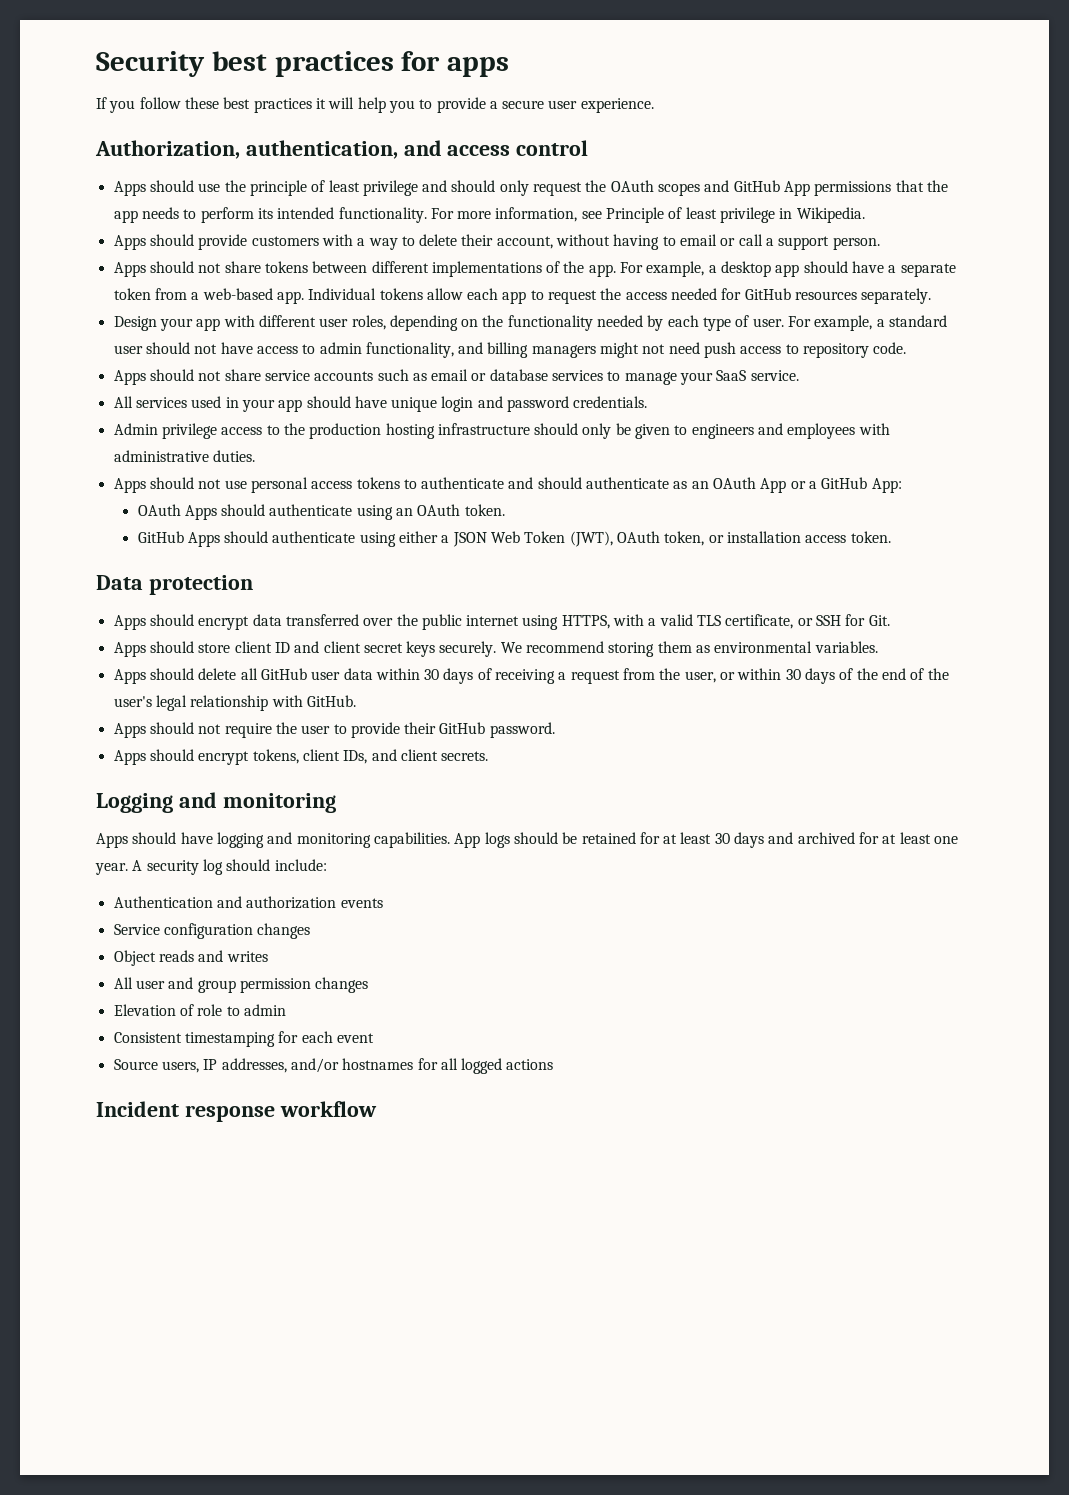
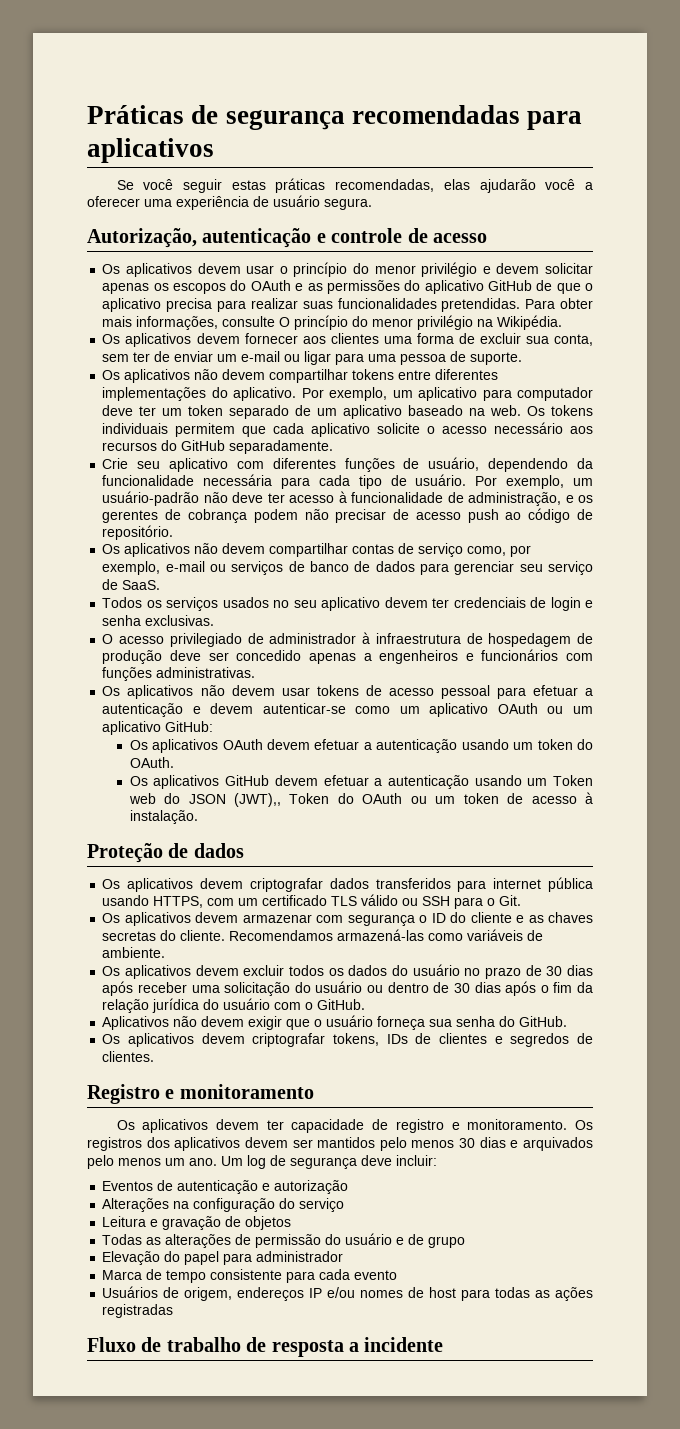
- Security best practices for apps
- If you follow these best practices it will help you to provide a secure user experience.
- Authorization, authentication, and access control
- Apps should use the principle of least privilege and should only request the OAuth scopes and GitHub App permissions that the app needs to perform its intended functionality. For more information, see Principle of least privilege in Wikipedia.
- Apps should provide customers with a way to delete their account, without having to email or call a support person.
- Apps should not share tokens between different implementations of the app. For example, a desktop app should have a separate token from a web-based app. Individual tokens allow each app to request the access needed for GitHub resources separately.
- Design your app with different user roles, depending on the functionality needed by each type of user. For example, a standard user should not have access to admin functionality, and billing managers might not need push access to repository code.
- Apps should not share service accounts such as email or database services to manage your SaaS service.
- All services used in your app should have unique login and password credentials.
- Admin privilege access to the production hosting infrastructure should only be given to engineers and employees with administrative duties.
- Apps should not use personal access tokens to authenticate and should authenticate as an OAuth App or a GitHub App:
- OAuth Apps should authenticate using an OAuth token.
- GitHub Apps should authenticate using either a JSON Web Token (JWT), OAuth token, or installation access token.
- Data protection
- Apps should encrypt data transferred over the public internet using HTTPS, with a valid TLS certificate, or SSH for Git.
- Apps should store client ID and client secret keys securely. We recommend storing them as environmental variables.
- Apps should delete all GitHub user data within 30 days of receiving a request from the user, or within 30 days of the end of the user's legal relationship with GitHub.
- Apps should not require the user to provide their GitHub password.
- Apps should encrypt tokens, client IDs, and client secrets.
- Logging and monitoring
- Apps should have logging and monitoring capabilities. App logs should be retained for at least 30 days and archived for at least one year. A security log should include:
- Authentication and authorization events
- Service configuration changes
- Object reads and writes
- All user and group permission changes
- Elevation of role to admin
- Consistent timestamping for each event
- Source users, IP addresses, and/or hostnames for all logged actions
- Incident response workflow
+ Práticas de segurança recomendadas para aplicativos
+ Se você seguir estas práticas recomendadas, elas ajudarão você a oferecer uma experiência de usuário segura.
+ Autorização, autenticação e controle de acesso
+ Os aplicativos devem usar o princípio do menor privilégio e devem solicitar apenas os escopos do OAuth e as permissões do aplicativo GitHub de que o aplicativo precisa para realizar suas funcionalidades pretendidas. Para obter mais informações, consulte O princípio do menor privilégio na Wikipédia.
+ Os aplicativos devem fornecer aos clientes uma forma de excluir sua conta, sem ter de enviar um e-mail ou ligar para uma pessoa de suporte.
+ Os aplicativos não devem compartilhar tokens entre diferentes implementações do aplicativo. Por exemplo, um aplicativo para computador deve ter um token separado de um aplicativo baseado na web. Os tokens individuais permitem que cada aplicativo solicite o acesso necessário aos recursos do GitHub separadamente.
+ Crie seu aplicativo com diferentes funções de usuário, dependendo da funcionalidade necessária para cada tipo de usuário. Por exemplo, um usuário-padrão não deve ter acesso à funcionalidade de administração, e os gerentes de cobrança podem não precisar de acesso push ao código de repositório.
+ Os aplicativos não devem compartilhar contas de serviço como, por exemplo, e-mail ou serviços de banco de dados para gerenciar seu serviço de SaaS.
+ Todos os serviços usados no seu aplicativo devem ter credenciais de login e senha exclusivas.
+ O acesso privilegiado de administrador à infraestrutura de hospedagem de produção deve ser concedido apenas a engenheiros e funcionários com funções administrativas.
+ Os aplicativos não devem usar tokens de acesso pessoal para efetuar a autenticação e devem autenticar-se como um aplicativo OAuth ou um aplicativo GitHub:
+ Os aplicativos OAuth devem efetuar a autenticação usando um token do OAuth.
+ Os aplicativos GitHub devem efetuar a autenticação usando um Token web do JSON (JWT),, Token do OAuth ou um token de acesso à instalação.
+ Proteção de dados
+ Os aplicativos devem criptografar dados transferidos para internet pública usando HTTPS, com um certificado TLS válido ou SSH para o Git.
+ Os aplicativos devem armazenar com segurança o ID do cliente e as chaves secretas do cliente. Recomendamos armazená-las como variáveis de ambiente.
+ Os aplicativos devem excluir todos os dados do usuário no prazo de 30 dias após receber uma solicitação do usuário ou dentro de 30 dias após o fim da relação jurídica do usuário com o GitHub.
+ Aplicativos não devem exigir que o usuário forneça sua senha do GitHub.
+ Os aplicativos devem criptografar tokens, IDs de clientes e segredos de clientes.
+ Registro e monitoramento
+ Os aplicativos devem ter capacidade de registro e monitoramento. Os registros dos aplicativos devem ser mantidos pelo menos 30 dias e arquivados pelo menos um ano. Um log de segurança deve incluir:
+ Eventos de autenticação e autorização
+ Alterações na configuração do serviço
+ Leitura e gravação de objetos
+ Todas as alterações de permissão do usuário e de grupo
+ Elevação do papel para administrador
+ Marca de tempo consistente para cada evento
+ Usuários de origem, endereços IP e/ou nomes de host para todas as ações registradas
+ Fluxo de trabalho de resposta a incidente

